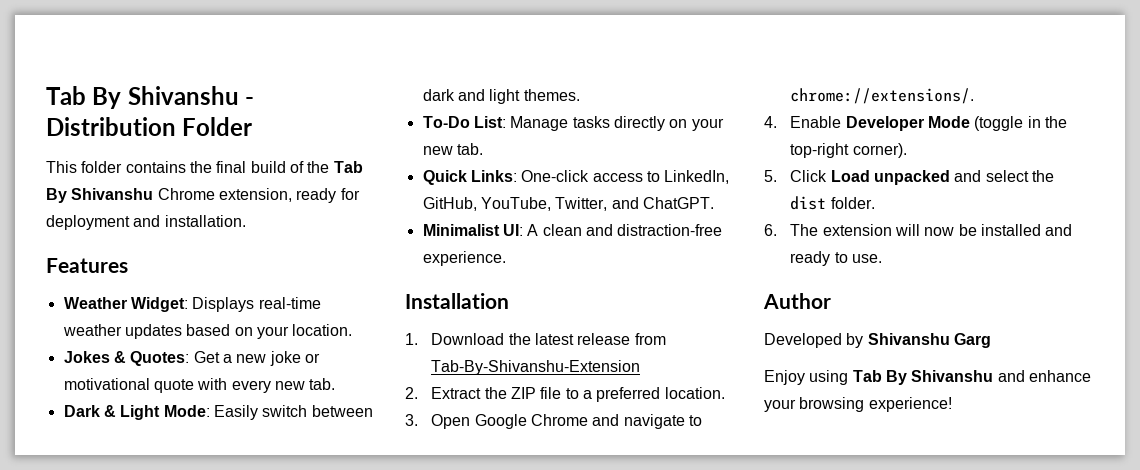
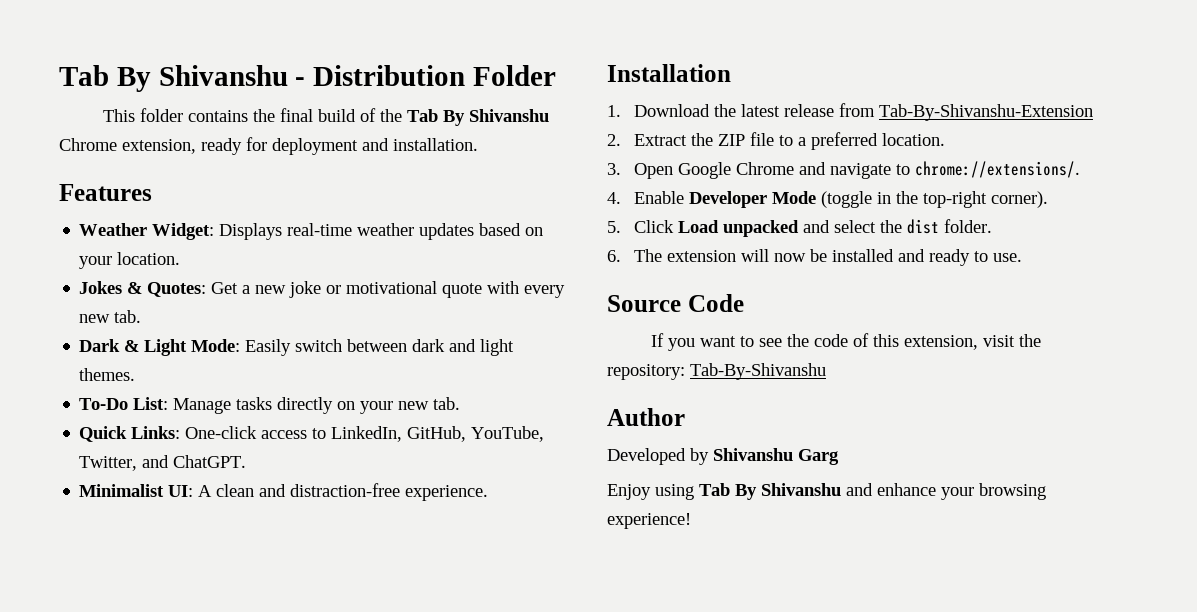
+ Source Code
+ If you want to see the code of this extension, visit the repository: Tab-By-Shivanshu

